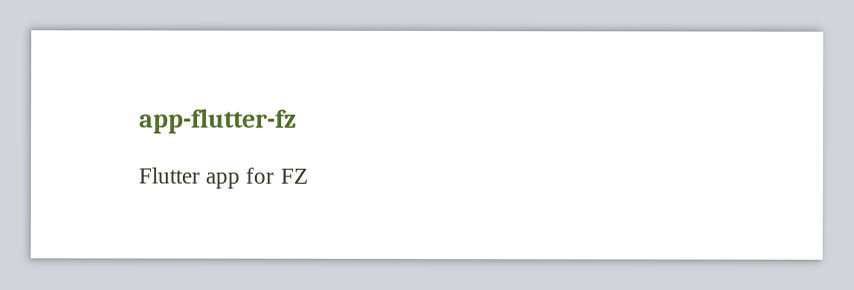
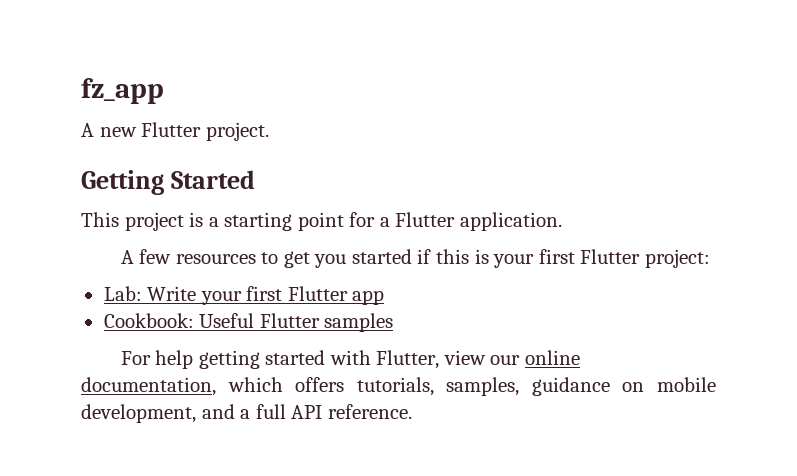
- app-flutter-fz
- Flutter app for FZ
+ fz_app
+ A new Flutter project.
+ Getting Started
+ This project is a starting point for a Flutter application.
+ A few resources to get you started if this is your first Flutter project:
+ Lab: Write your first Flutter app
+ Cookbook: Useful Flutter samples
+ For help getting started with Flutter, view our online documentation, which offers tutorials, samples, guidance on mobile development, and a full API reference.

